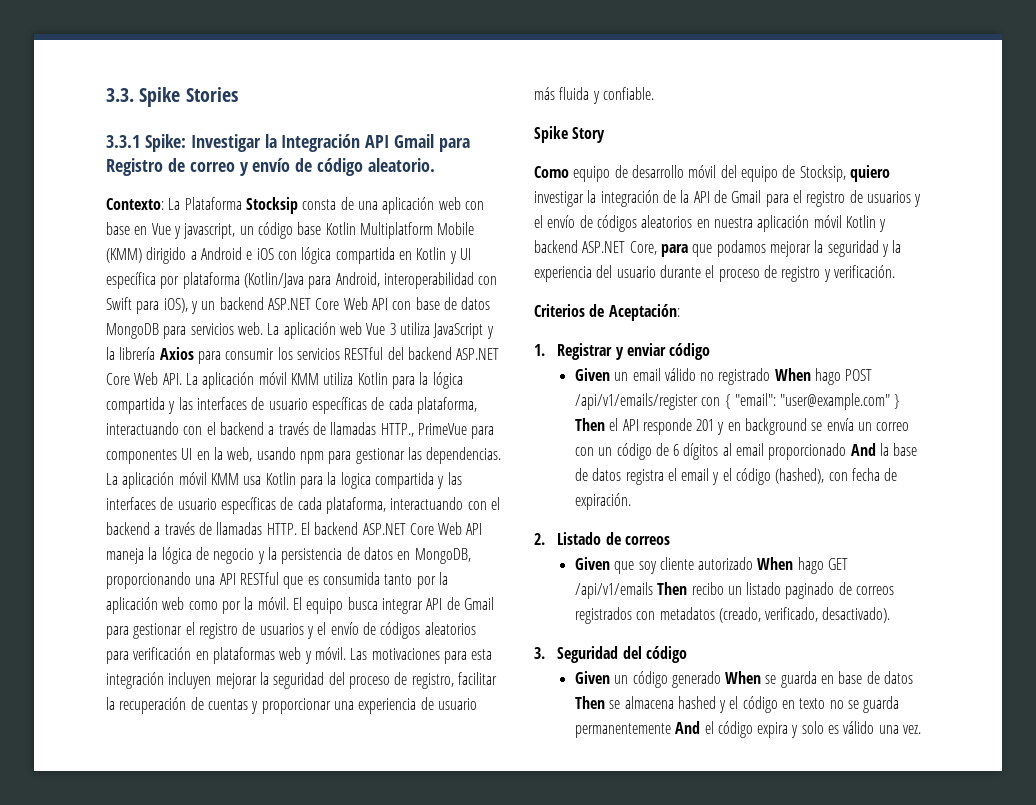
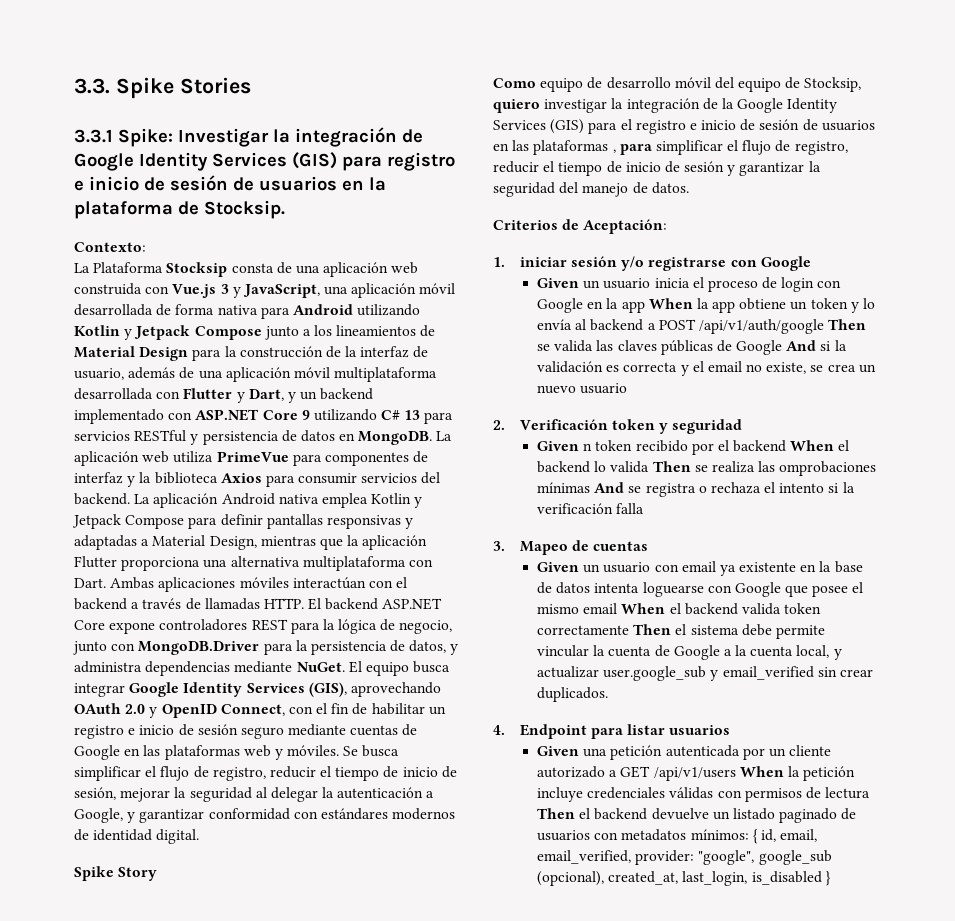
- 3.3.1 Spike: Investigar la Integración API Gmail para Registro de correo y envío de código aleatorio.
+ 3.3.1 Spike: Investigar la integración de Google Identity Services (GIS) para registro e inicio de sesión de usuarios en la plataforma de Stocksip.
- Contexto: La Plataforma Stocksip consta de una aplicación web con base en Vue y javascript, un código base Kotlin Multiplatform Mobile (KMM) dirigido a Android e iOS con lógica compartida en Kotlin y UI específica por plataforma (Kotlin/Java para Android, interoperabilidad con Swift para iOS), y un backend ASP.NET Core Web API con base de datos MongoDB para servicios web. La aplicación web Vue 3 utiliza JavaScript y la librería Axios para consumir los servicios RESTful del backend ASP.NET Core Web API. La aplicación móvil KMM utiliza Kotlin para la lógica compartida y las interfaces de usuario específicas de cada plataforma, interactuando con el backend a través de llamadas HTTP., PrimeVue para componentes UI en la web, usando npm para gestionar las dependencias. La aplicación móvil KMM usa Kotlin para la logica compartida y las interfaces de usuario específicas de cada plataforma, interactuando con el backend a través de llamadas HTTP.
+ Contexto:
+ La Plataforma Stocksip consta de una aplicación web construida con Vue.js 3 y JavaScript, una aplicación móvil desarrollada de forma nativa para Android utilizando Kotlin y Jetpack Compose junto a los lineamientos de Material Design para la construcción de la interfaz de usuario, además de una aplicación móvil multiplataforma desarrollada con Flutter y Dart, y un backend implementado con ASP.NET Core 9 utilizando C# 13 para servicios RESTful y persistencia de datos en MongoDB. La aplicación web utiliza PrimeVue para componentes de interfaz y la biblioteca Axios para consumir servicios del backend. La aplicación Android nativa emplea Kotlin y Jetpack Compose para definir pantallas responsivas y adaptadas a Material Design, mientras que la aplicación Flutter proporciona una alternativa multiplataforma con Dart. Ambas aplicaciones móviles interactúan con el backend a través de llamadas HTTP.
- El backend ASP.NET Core Web API maneja la lógica de negocio y la persistencia de datos en MongoDB, proporcionando una API RESTful que es consumida tanto por la aplicación web como por la móvil. El equipo busca integrar API de Gmail para gestionar el registro de usuarios y el envío de códigos aleatorios para verificación en plataformas web y móvil. Las motivaciones para esta integración incluyen mejorar la seguridad del proceso de registro, facilitar la recuperación de cuentas y proporcionar una experiencia de usuario más fluida y confiable.
+ El backend ASP.NET Core expone controladores REST para la lógica de negocio, junto con MongoDB.Driver para la persistencia de datos, y administra dependencias mediante NuGet. El equipo busca integrar Google Identity Services (GIS), aprovechando OAuth 2.0 y OpenID Connect, con el fin de habilitar un registro e inicio de sesión seguro mediante cuentas de Google en las plataformas web y móviles. Se busca simplificar el flujo de registro, reducir el tiempo de inicio de sesión, mejorar la seguridad al delegar la autenticación a Google, y garantizar conformidad con estándares modernos de identidad digital.
- Como equipo de desarrollo móvil del equipo de Stocksip, quiero investigar la integración de la API de Gmail para el registro de usuarios y el envío de códigos aleatorios en nuestra aplicación móvil Kotlin y backend ASP.NET Core, para que podamos mejorar la seguridad y la experiencia del usuario durante el proceso de registro y verificación.
+ Como equipo de desarrollo móvil del equipo de Stocksip, quiero investigar la integración de la Google Identity Services (GIS) para el registro e inicio de sesión de usuarios en las plataformas , para simplificar el flujo de registro, reducir el tiempo de inicio de sesión y garantizar la seguridad del manejo de datos.
  Criterios de Aceptación:
- 1. Registrar y enviar código
- Given un email válido no registrado When hago POST /api/v1/emails/register con { "email": "user@example.com" } Then el API responde 201 y en background se envía un correo con un código de 6 dígitos al email proporcionado And la base de datos registra el email y el código (hashed), con fecha de expiración.
- 2. Listado de correos
- Given que soy cliente autorizado When hago GET /api/v1/emails Then recibo un listado paginado de correos registrados con metadatos (creado, verificado, desactivado).
- 3. Seguridad del código
- Given un código generado When se guarda en base de datos Then se almacena hashed y el código en texto no se guarda permanentemente And el código expira y solo es válido una vez.
+ 1. iniciar sesión y/o registrarse con Google
+ Given un usuario inicia el proceso de login con Google en la app When la app obtiene un token y lo envía al backend a POST /api/v1/auth/google Then se valida las claves públicas de Google And si la validación es correcta y el email no existe, se crea un nuevo usuario
+ 2. Verificación token y seguridad
+ Given n token recibido por el backend When el backend lo valida Then se realiza las omprobaciones mínimas And se registra o rechaza el intento si la verificación falla
+ 3. Mapeo de cuentas
+ Given un usuario con email ya existente en la base de datos intenta loguearse con Google que posee el mismo email When el backend valida token correctamente Then el sistema debe permite vincular la cuenta de Google a la cuenta local, y actualizar user.google_sub y email_verified sin crear duplicados.
+ 4. Endpoint para listar usuarios
+ Given una petición autenticada por un cliente autorizado a GET /api/v1/users When la petición incluye credenciales válidas con permisos de lectura Then el backend devuelve un listado paginado de usuarios con metadatos mínimos: { id, email, email_verified, provider: "google", google_sub (opcional), created_at, last_login, is_disabled }

